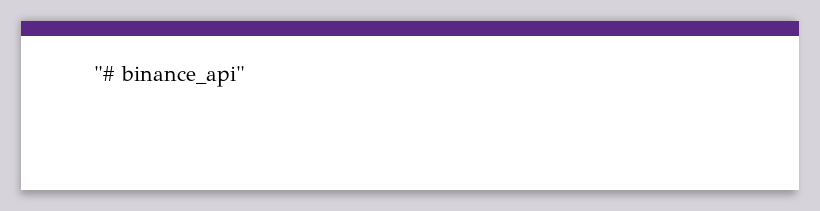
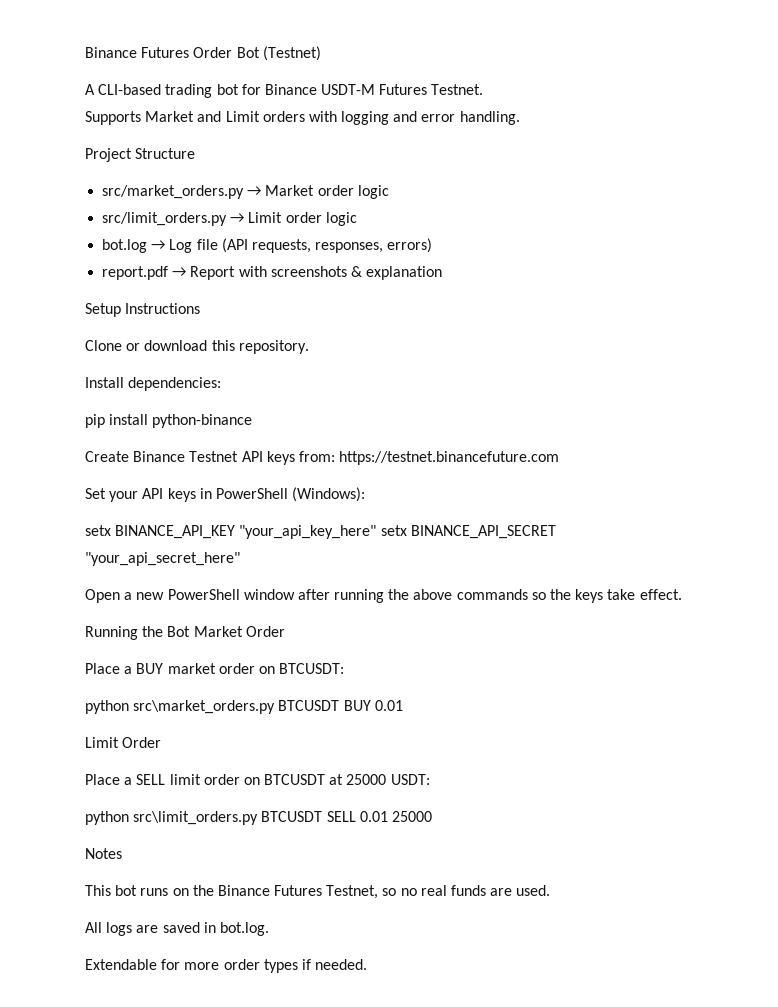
- "# binance_api"
+ Binance Futures Order Bot (Testnet)
+ A CLI-based trading bot for Binance USDT-M Futures Testnet.
+ Supports Market and Limit orders with logging and error handling.
+ Project Structure
+ src/market_orders.py → Market order logic
+ src/limit_orders.py → Limit order logic
+ bot.log → Log file (API requests, responses, errors)
+ report.pdf → Report with screenshots & explanation
+ Setup Instructions
+ Clone or download this repository.
+ Install dependencies:
+ pip install python-binance
+ Create Binance Testnet API keys from: https://testnet.binancefuture.com
+ Set your API keys in PowerShell (Windows):
+ setx BINANCE_API_KEY "your_api_key_here" setx BINANCE_API_SECRET "your_api_secret_here"
+ Open a new PowerShell window after running the above commands so the keys take effect.
+ Running the Bot Market Order
+ Place a BUY market order on BTCUSDT:
+ python src\market_orders.py BTCUSDT BUY 0.01
+ Limit Order
+ Place a SELL limit order on BTCUSDT at 25000 USDT:
+ python src\limit_orders.py BTCUSDT SELL 0.01 25000
+ Notes
+ This bot runs on the Binance Futures Testnet, so no real funds are used.
+ All logs are saved in bot.log.
+ Extendable for more order types if needed.

